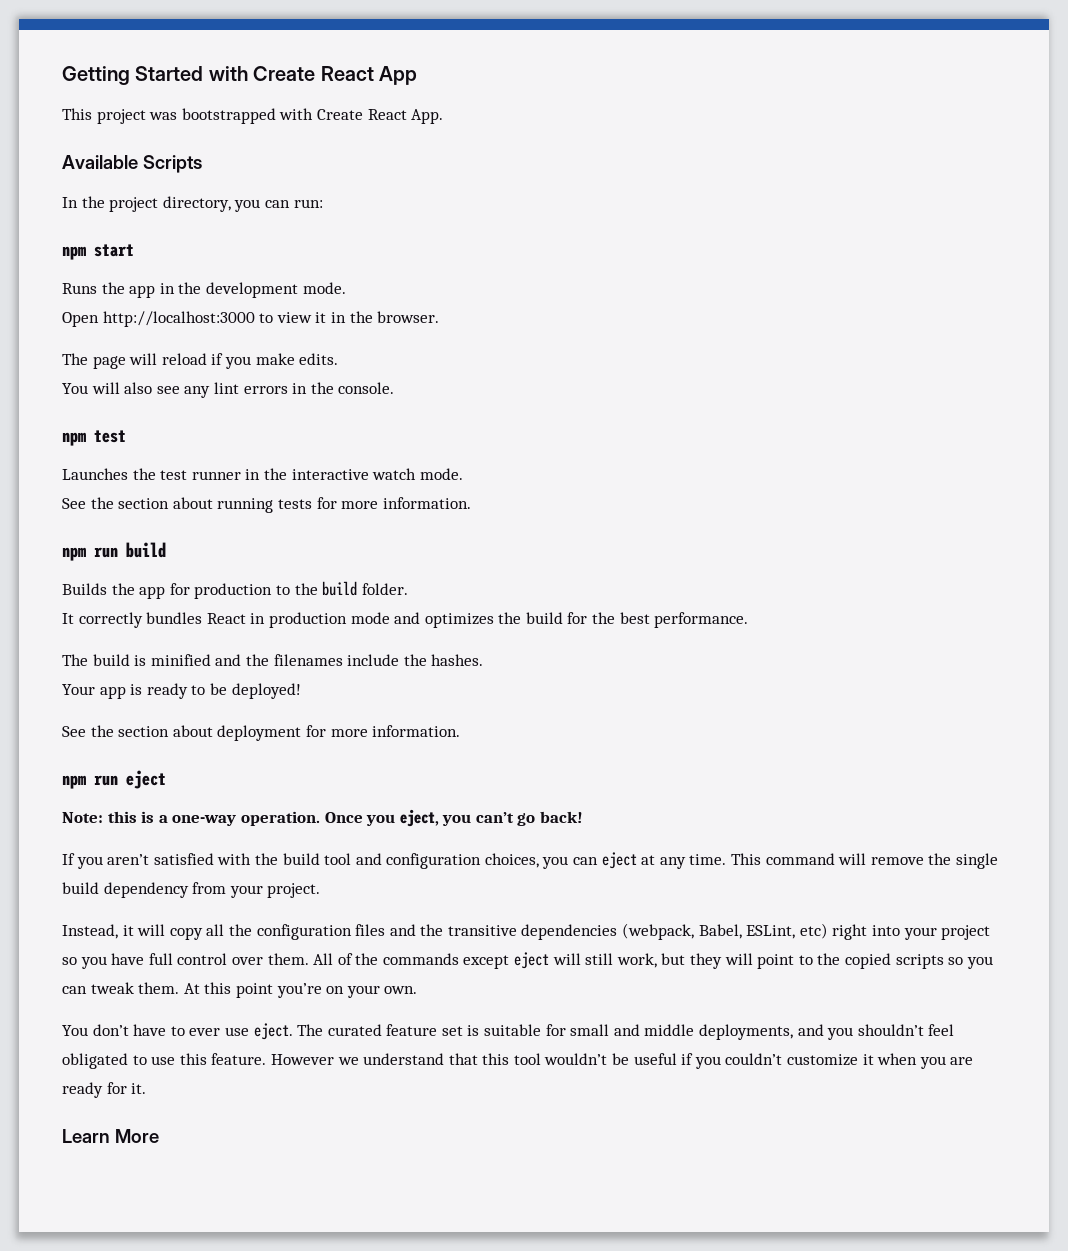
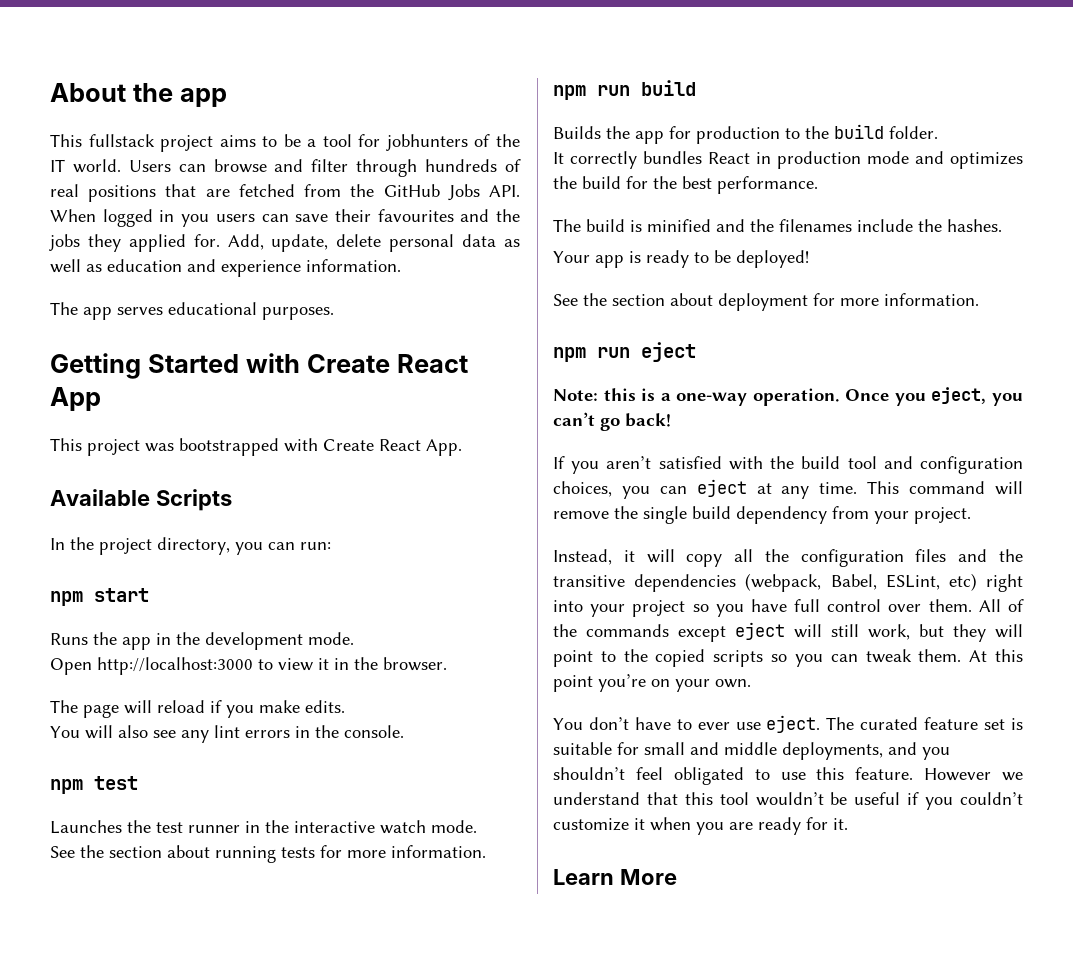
+ About the app
+ This fullstack project aims to be a tool for jobhunters of the IT world. Users can browse and filter through hundreds of real positions that are fetched from the GitHub Jobs API. When logged in you users can save their favourites and the jobs they applied for. Add, update, delete personal data as well as education and experience information.
+ The app serves educational purposes.

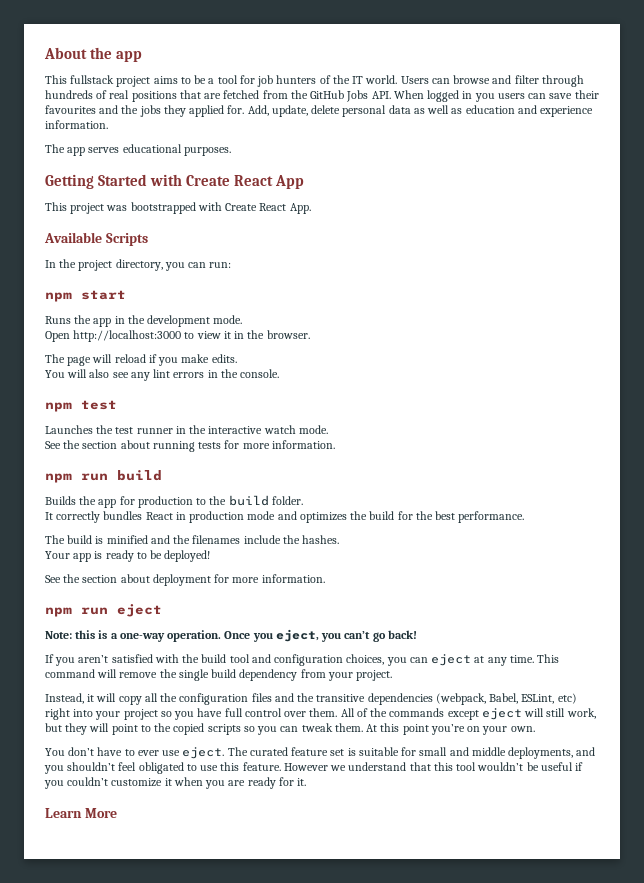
- This fullstack project aims to be a tool for jobhunters of the IT world.
+ This fullstack project aims to be a tool for job hunters of the IT world.

